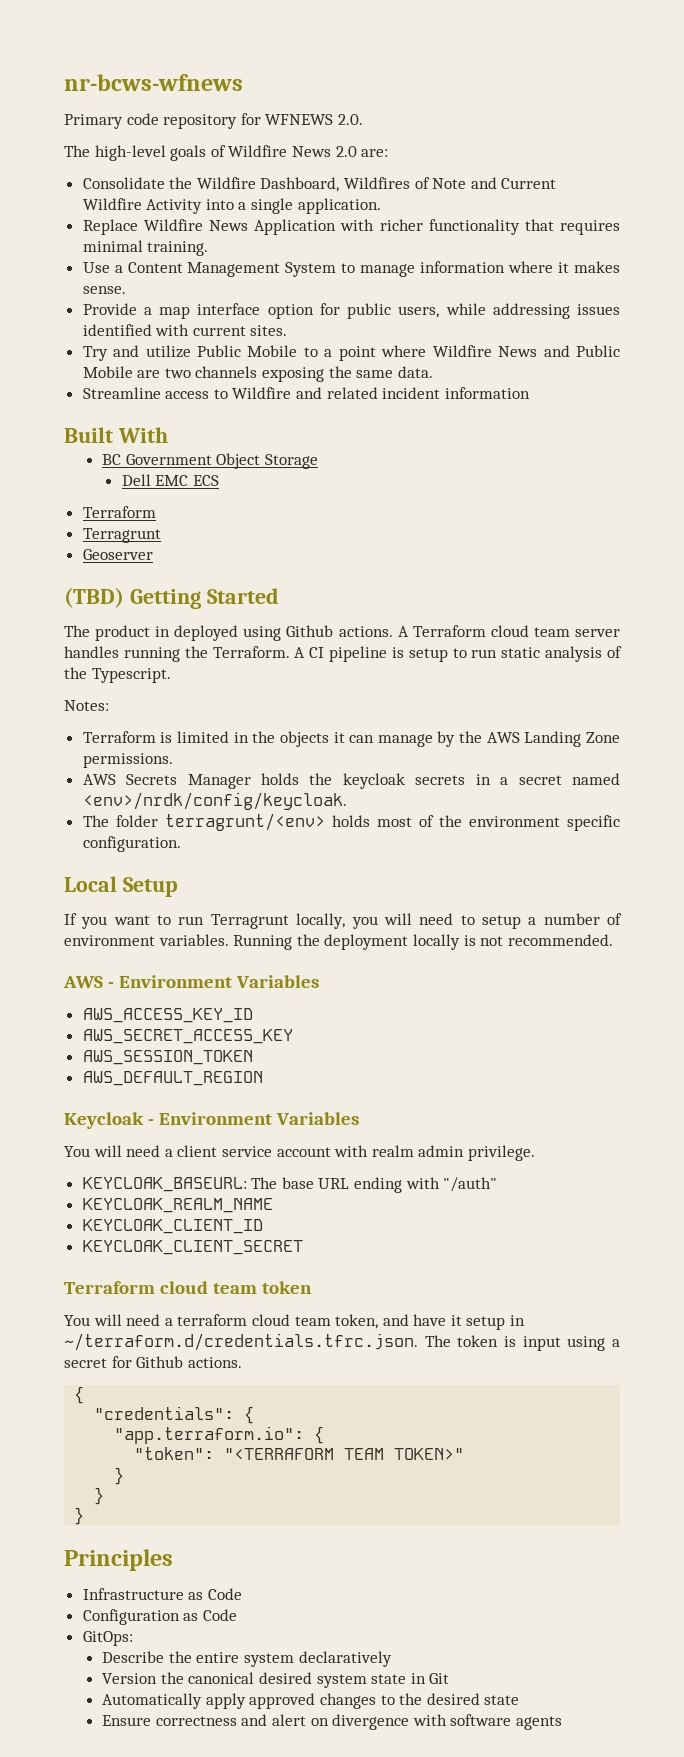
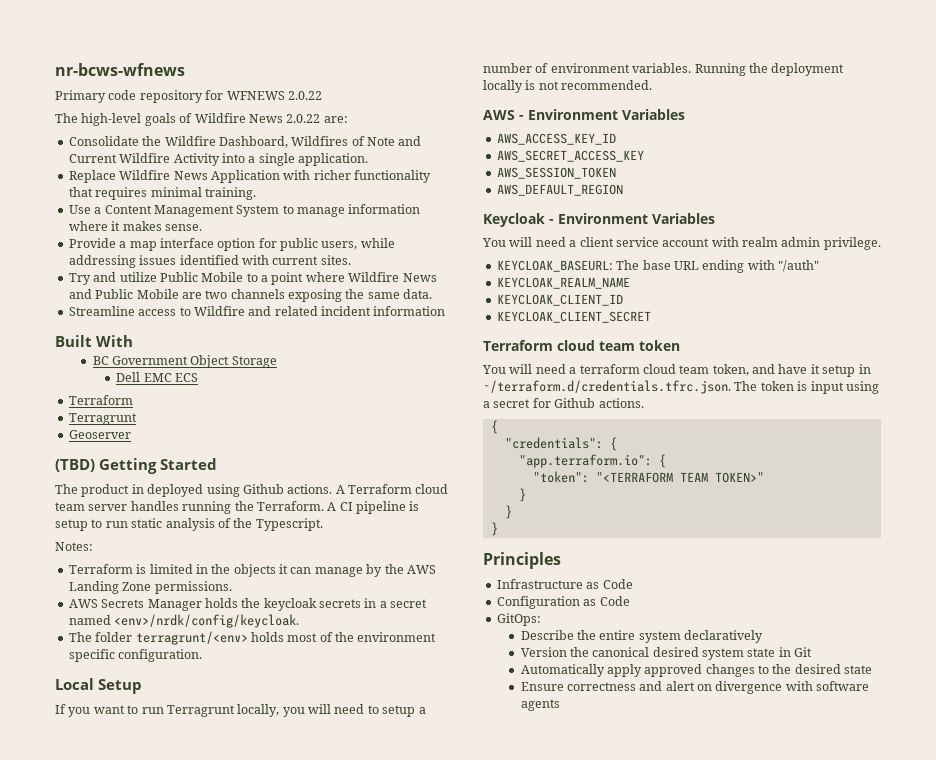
- Primary code repository for WFNEWS 2.0.
+ Primary code repository for WFNEWS 2.0.22
- The high-level goals of Wildfire News 2.0 are:
+ The high-level goals of Wildfire News 2.0.22 are:

